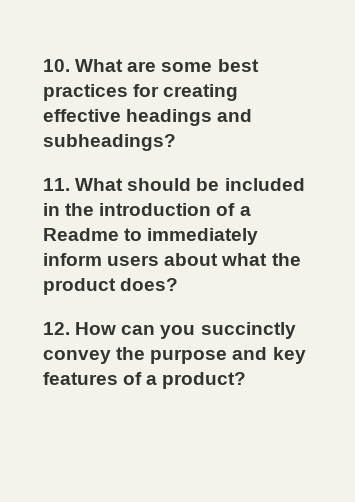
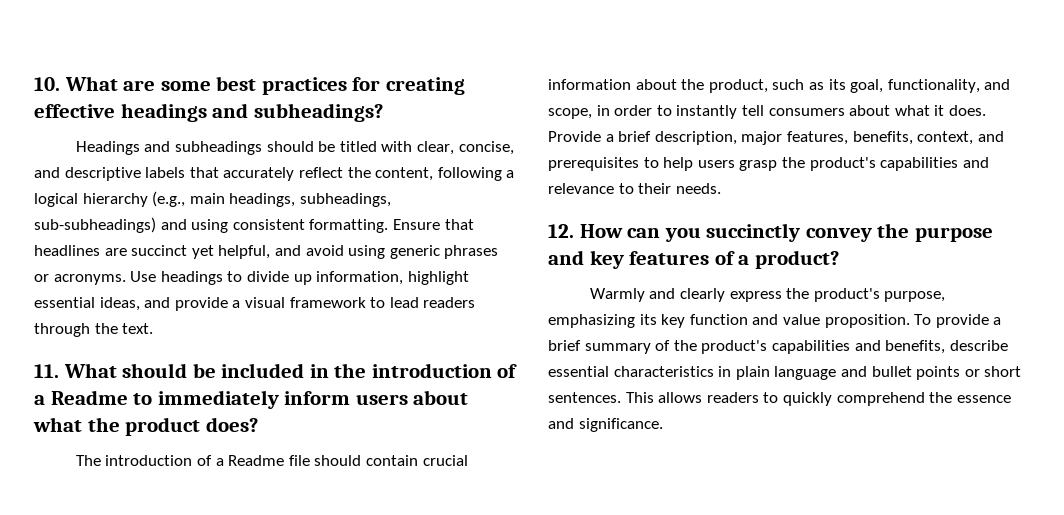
+ Headings and subheadings should be titled with clear, concise, and descriptive labels that accurately reflect the content, following a logical hierarchy (e.g., main headings, subheadings, sub-subheadings) and using consistent formatting. Ensure that headlines are succinct yet helpful, and avoid using generic phrases or acronyms. Use headings to divide up information, highlight essential ideas, and provide a visual framework to lead readers through the text.
+ The introduction of a Readme file should contain crucial information about the product, such as its goal, functionality, and scope, in order to instantly tell consumers about what it does. Provide a brief description, major features, benefits, context, and prerequisites to help users grasp the product's capabilities and relevance to their needs.
+ Warmly and clearly express the product's purpose, emphasizing its key function and value proposition. To provide a brief summary of the product's capabilities and benefits, describe essential characteristics in plain language and bullet points or short sentences. This allows readers to quickly comprehend the essence and significance.

